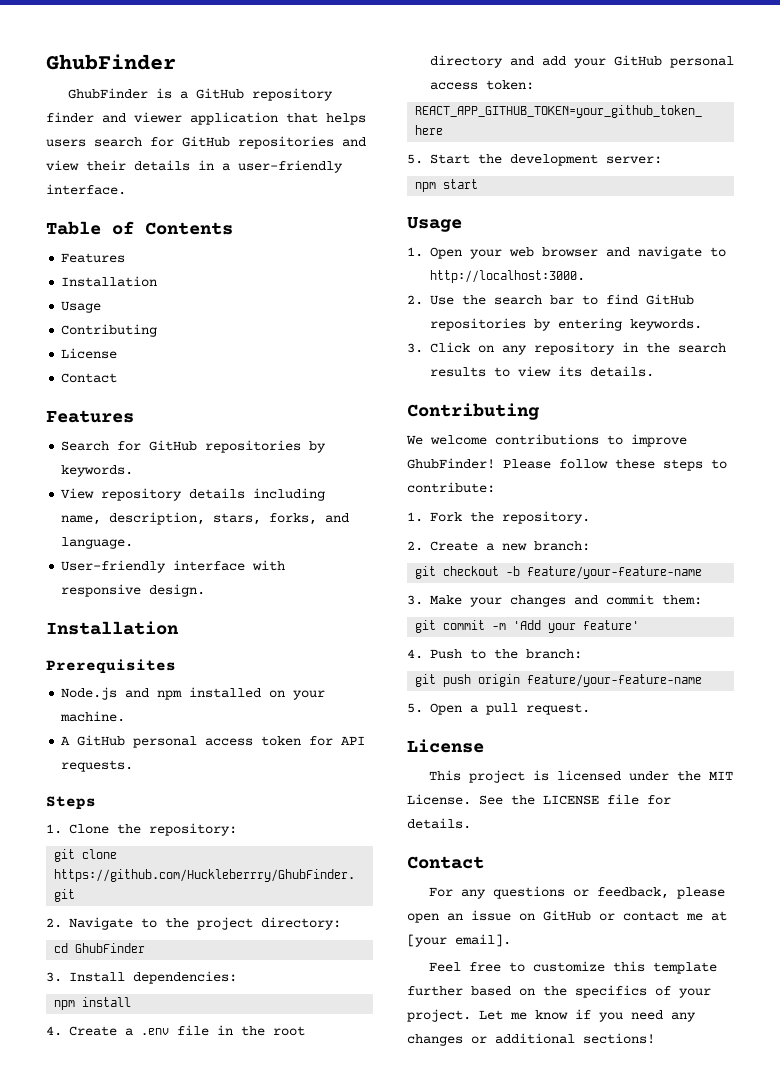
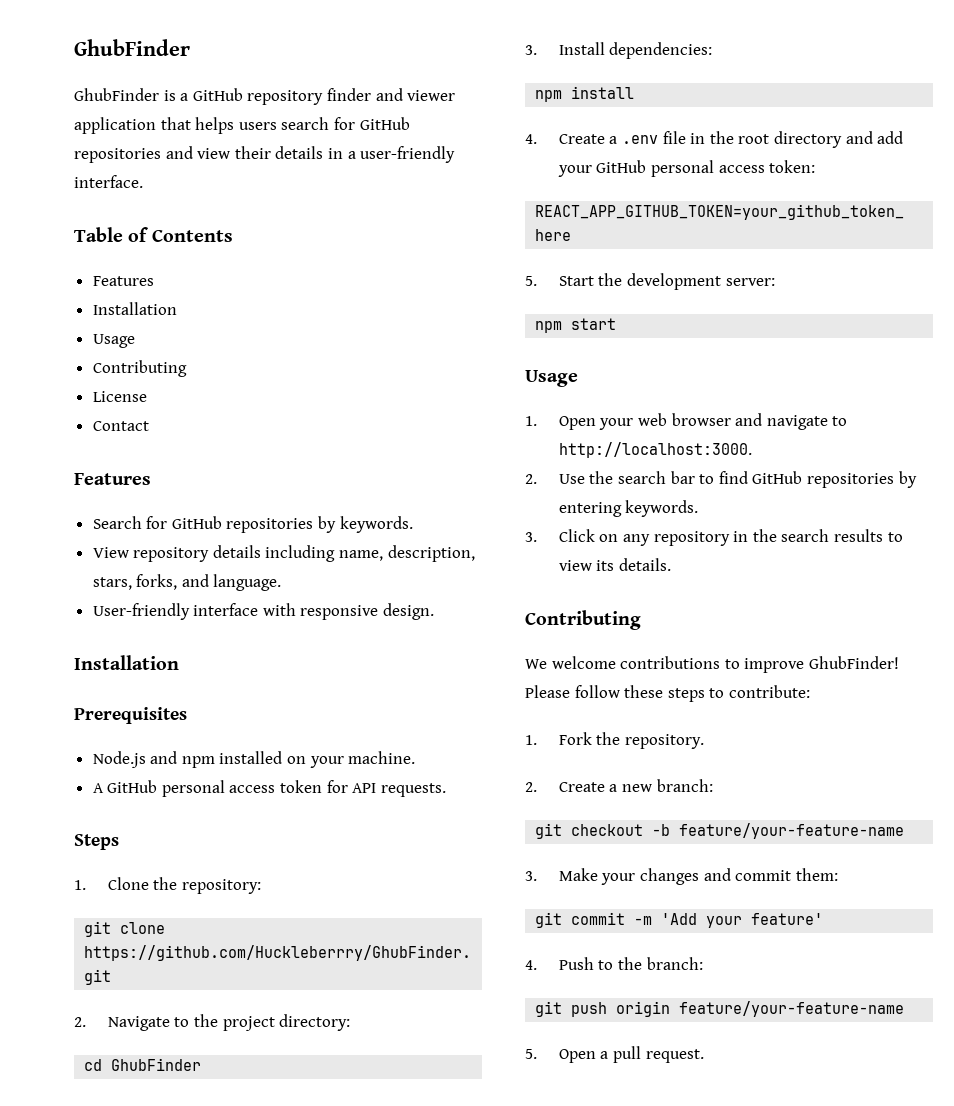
  5. Open a pull request.
- License
- This project is licensed under the MIT License. See the LICENSE file for details.
- Contact
- For any questions or feedback, please open an issue on GitHub or contact me at [your email].
- Feel free to customize this template further based on the specifics of your project. Let me know if you need any changes or additional sections!

